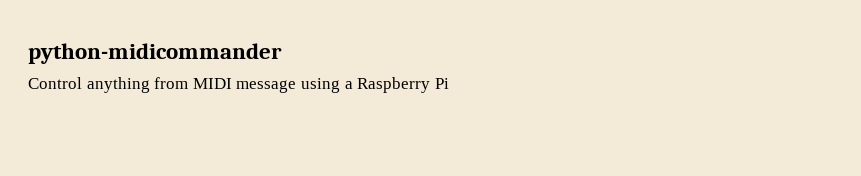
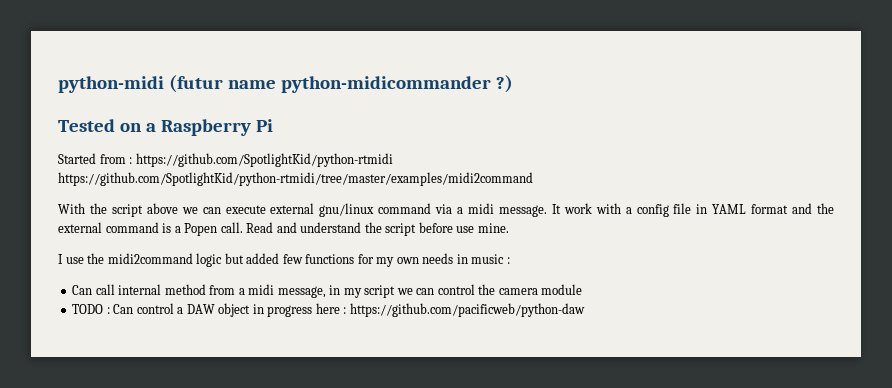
- python-midicommander
- Control anything from MIDI message using a Raspberry Pi
+ python-midi (futur name python-midicommander ?)
+ Tested on a Raspberry Pi
+ Started from : https://github.com/SpotlightKid/python-rtmidi https://github.com/SpotlightKid/python-rtmidi/tree/master/examples/midi2command
+ With the script above we can execute external gnu/linux command via a midi message. It work with a config file in YAML format and the external command is a Popen call. Read and understand the script before use mine.
+ I use the midi2command logic but added few functions for my own needs in music :
+ Can call internal method from a midi message, in my script we can control the camera module
+ TODO : Can control a DAW object in progress here : https://github.com/pacificweb/python-daw

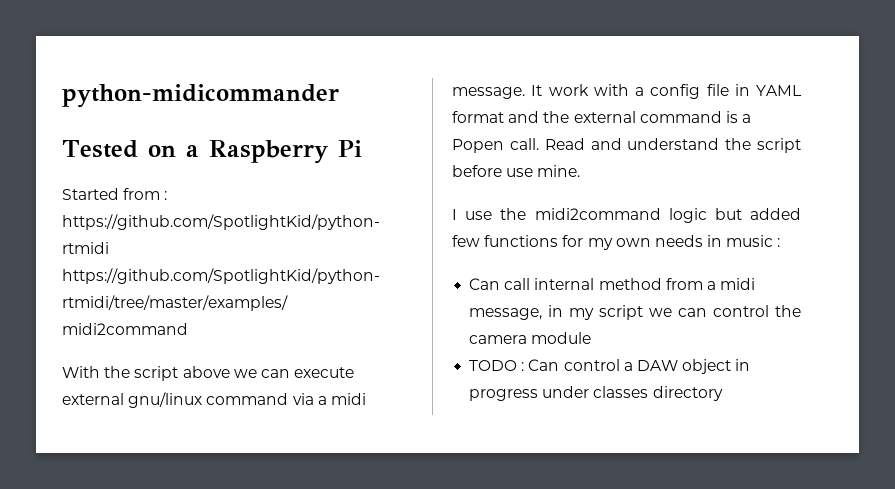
- python-midi (futur name python-midicommander ?)
+ python-midicommander
- TODO : Can control a DAW object in progress here : https://github.com/pacificweb/python-daw
+ TODO : Can control a DAW object in progress under classes directory

